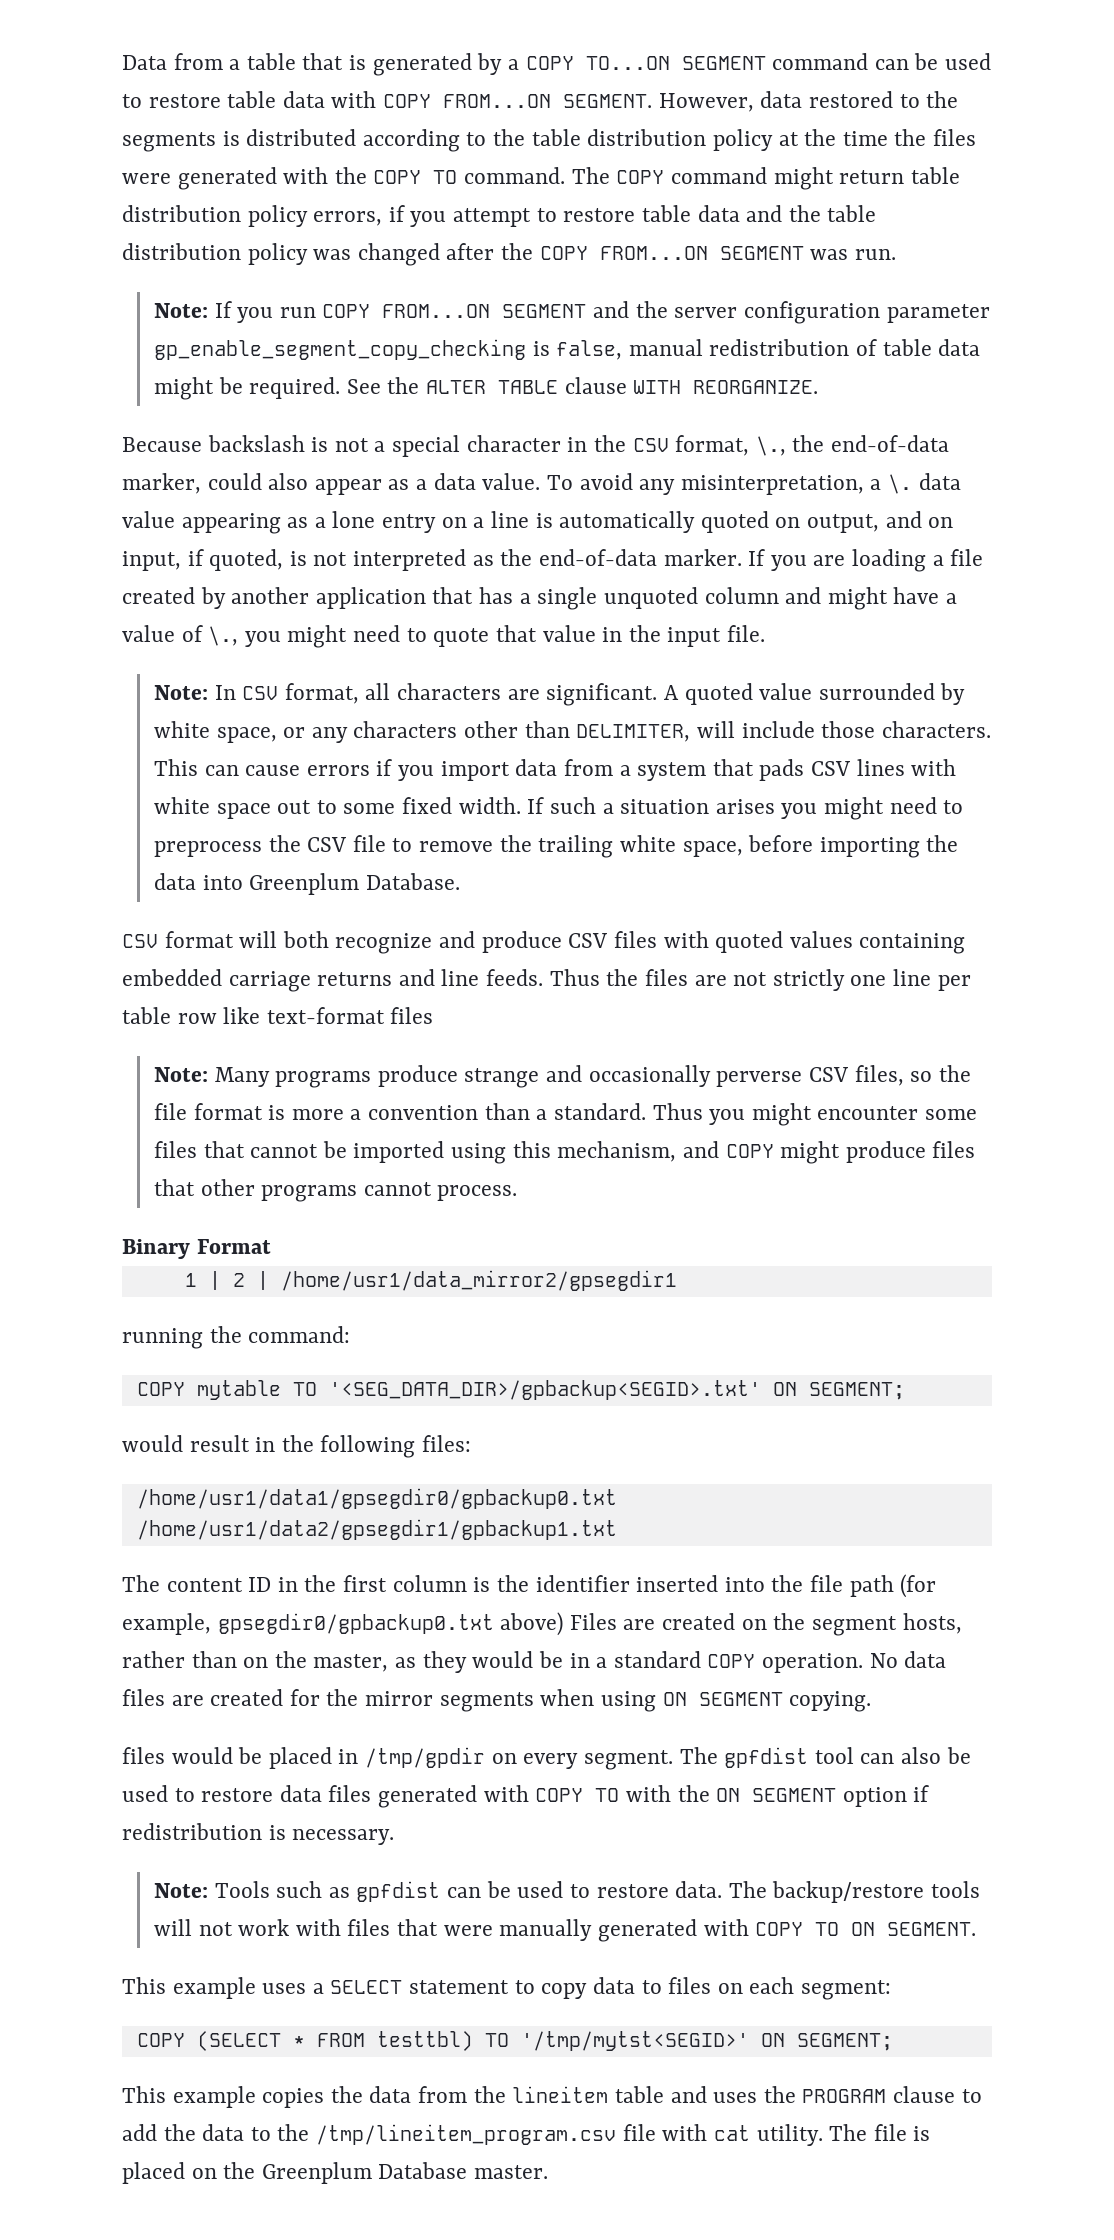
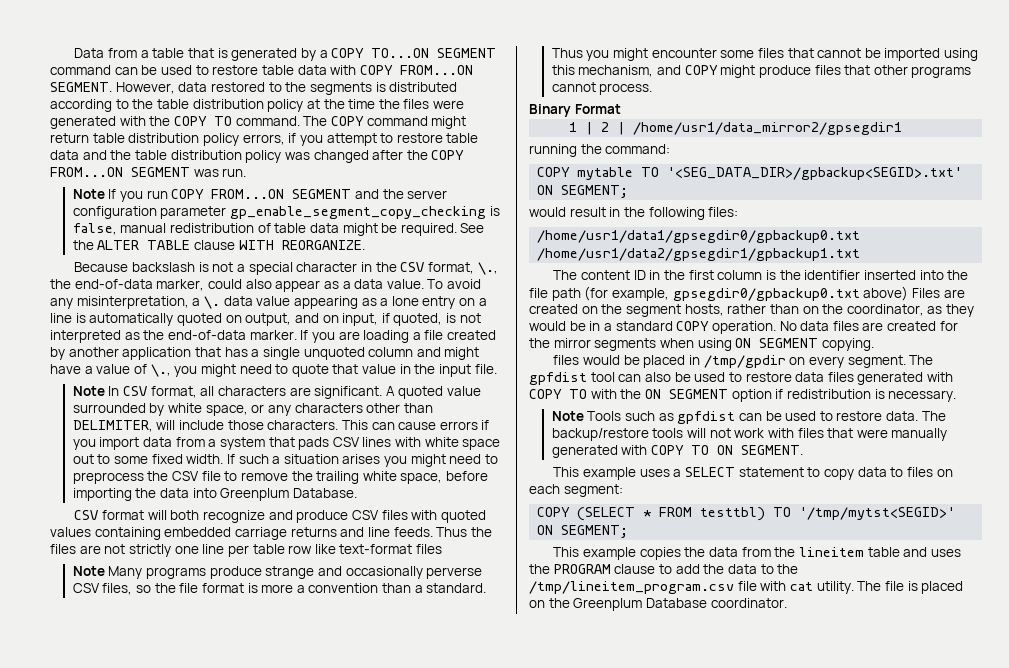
- Note: If you run COPY FROM...ON SEGMENT and the server configuration parameter gp_enable_segment_copy_checking is false, manual redistribution of table data might be required.
+ Note If you run COPY FROM...ON SEGMENT and the server configuration parameter gp_enable_segment_copy_checking is false, manual redistribution of table data might be required.
- Note: In CSV format, all characters are significant.
+ Note In CSV format, all characters are significant.
- Note: Many programs produce strange and occasionally perverse CSV files, so the file format is more a convention than a standard.
+ Note Many programs produce strange and occasionally perverse CSV files, so the file format is more a convention than a standard.
- The content ID in the first column is the identifier inserted into the file path (for example, gpsegdir0/gpbackup0.txt above) Files are created on the segment hosts, rather than on the master, as they would be in a standard COPY operation.
+ The content ID in the first column is the identifier inserted into the file path (for example, gpsegdir0/gpbackup0.txt above) Files are created on the segment hosts, rather than on the coordinator, as they would be in a standard COPY operation.
- Note: Tools such as gpfdist can be used to restore data.
+ Note Tools such as gpfdist can be used to restore data.
- The file is placed on the Greenplum Database master.
+ The file is placed on the Greenplum Database coordinator.

